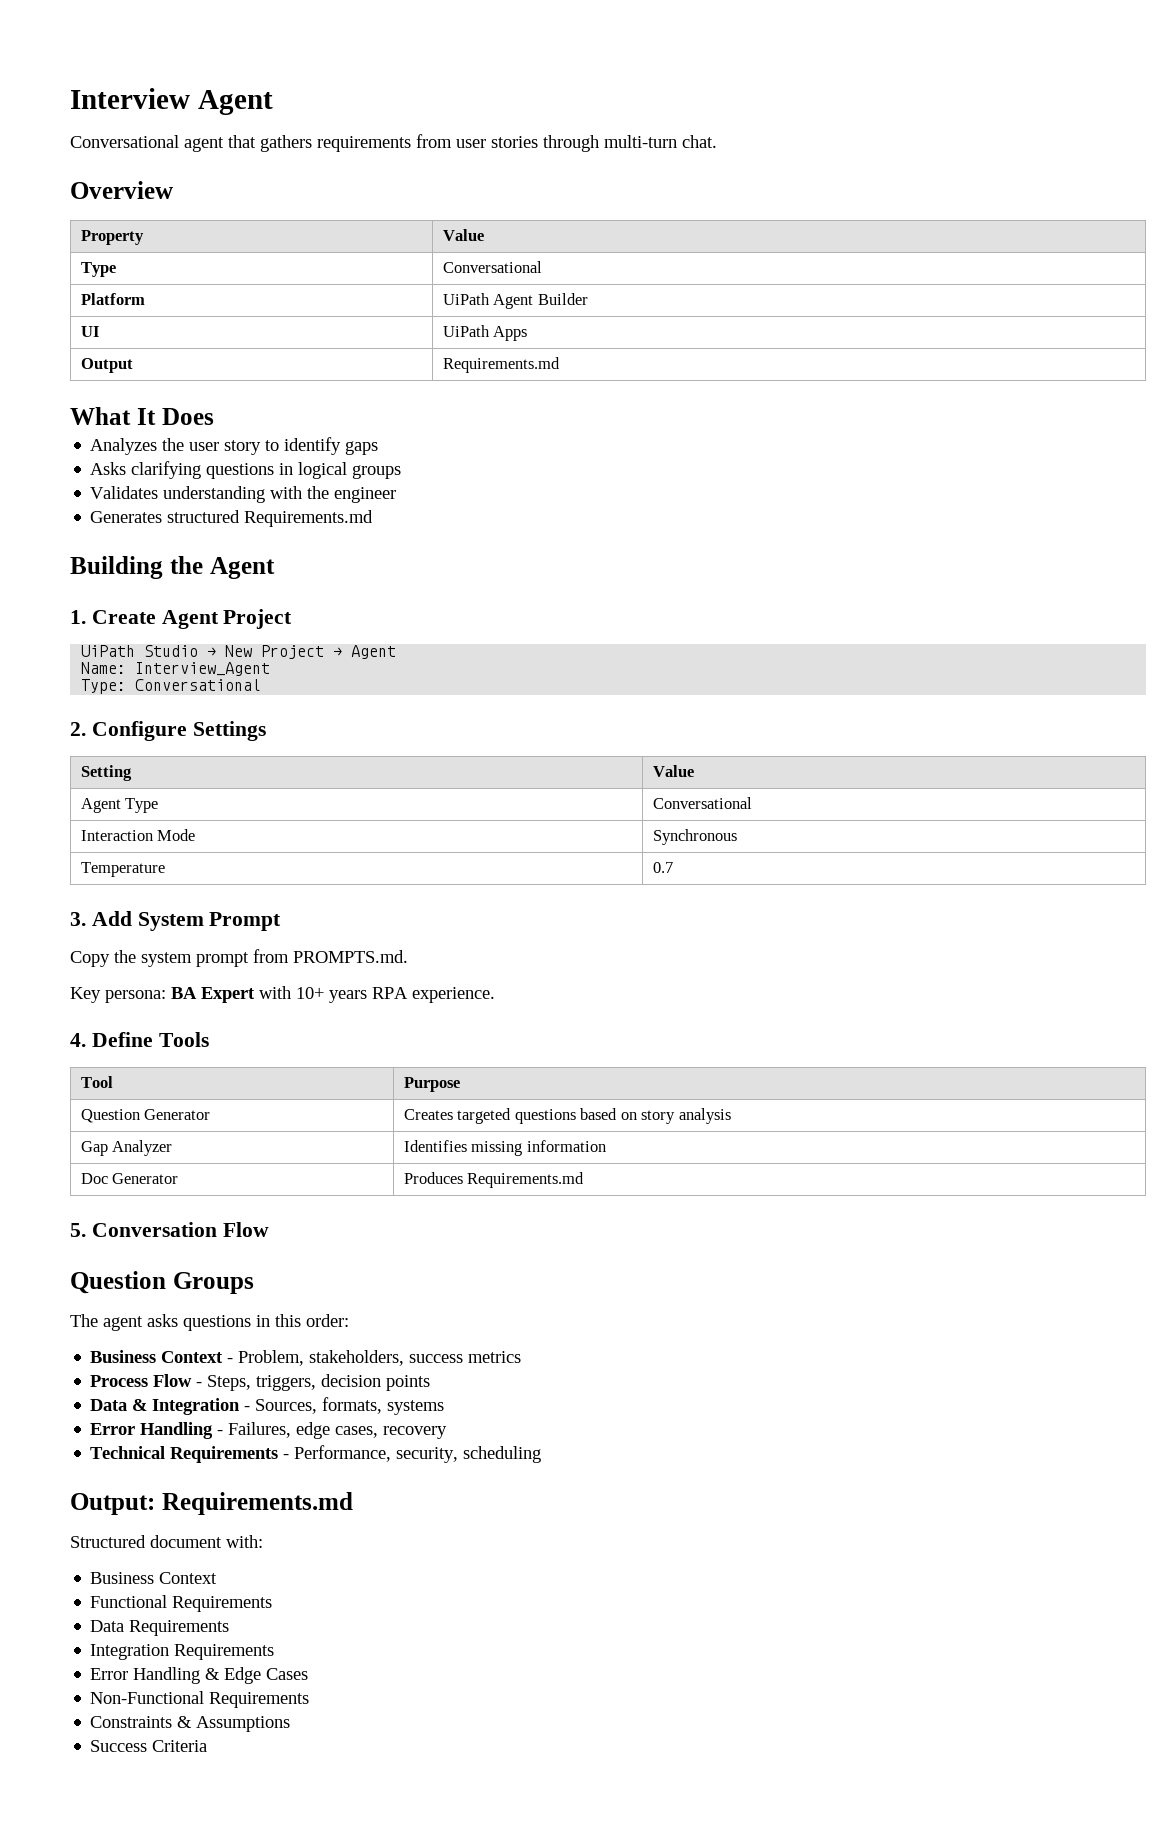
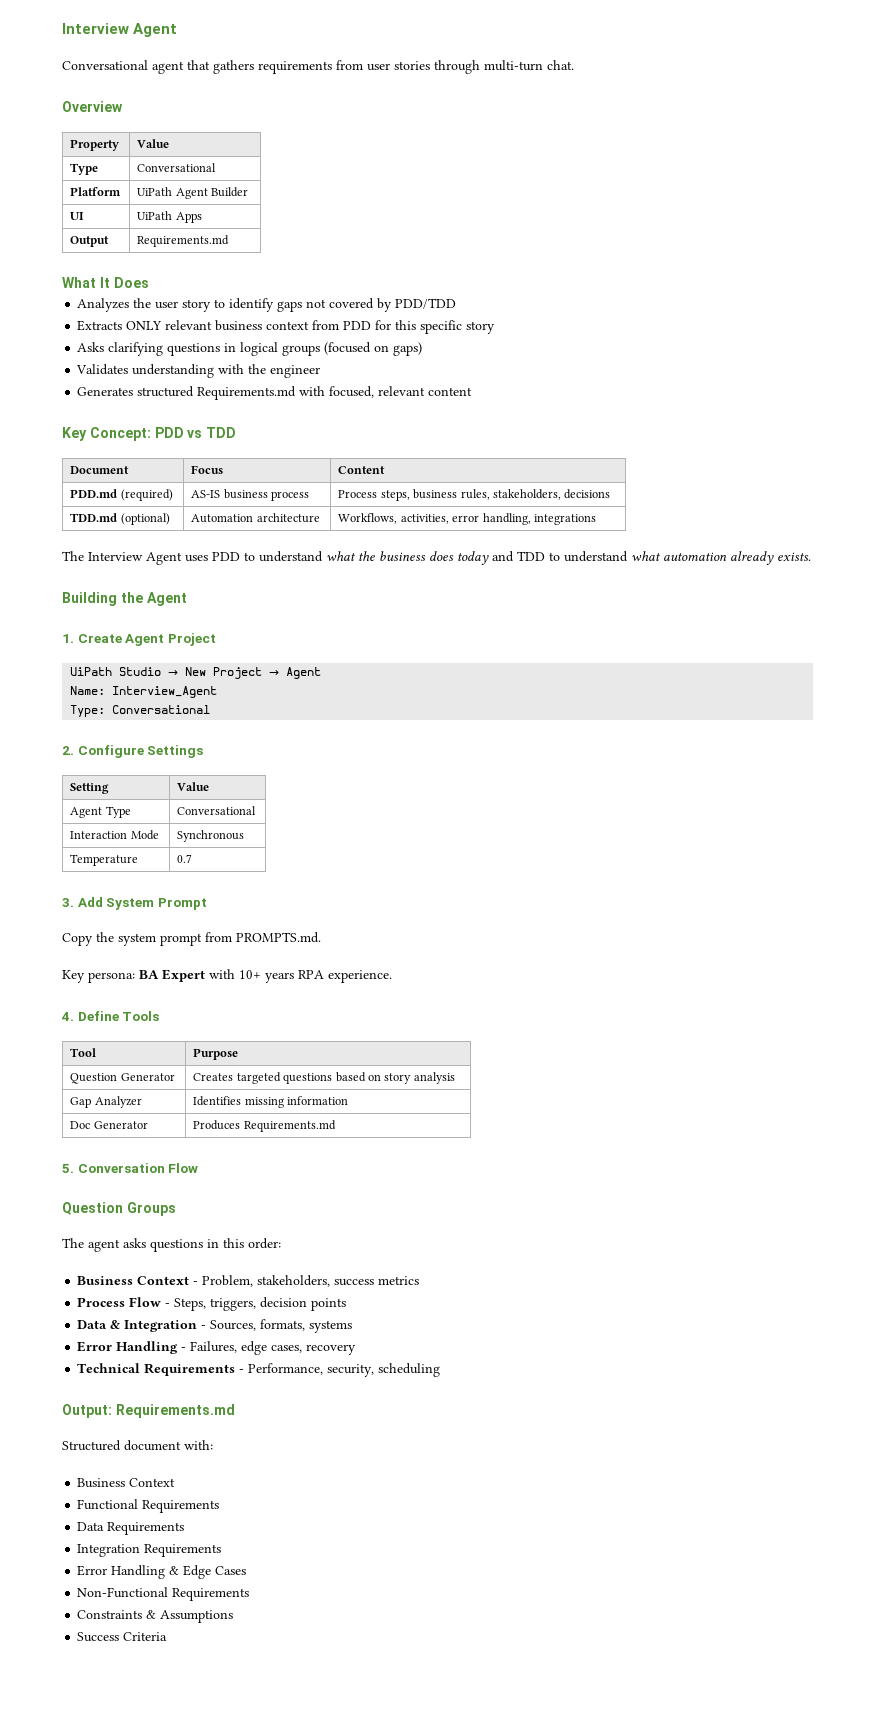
- Analyzes the user story to identify gaps
+ Analyzes the user story to identify gaps not covered by PDD/TDD
+ Extracts ONLY relevant business context from PDD for this specific story
- Asks clarifying questions in logical groups
+ Asks clarifying questions in logical groups (focused on gaps)
- Generates structured Requirements.md
+ Generates structured Requirements.md with focused, relevant content
+ Key Concept: PDD vs TDD
+ Document | Focus | Content
+ PDD.md (required) | AS-IS business process | Process steps, business rules, stakeholders, decisions
+ TDD.md (optional) | Automation architecture | Workflows, activities, error handling, integrations
+ The Interview Agent uses PDD to understand what the business does today and TDD to understand what automation already exists.

